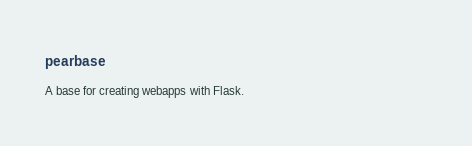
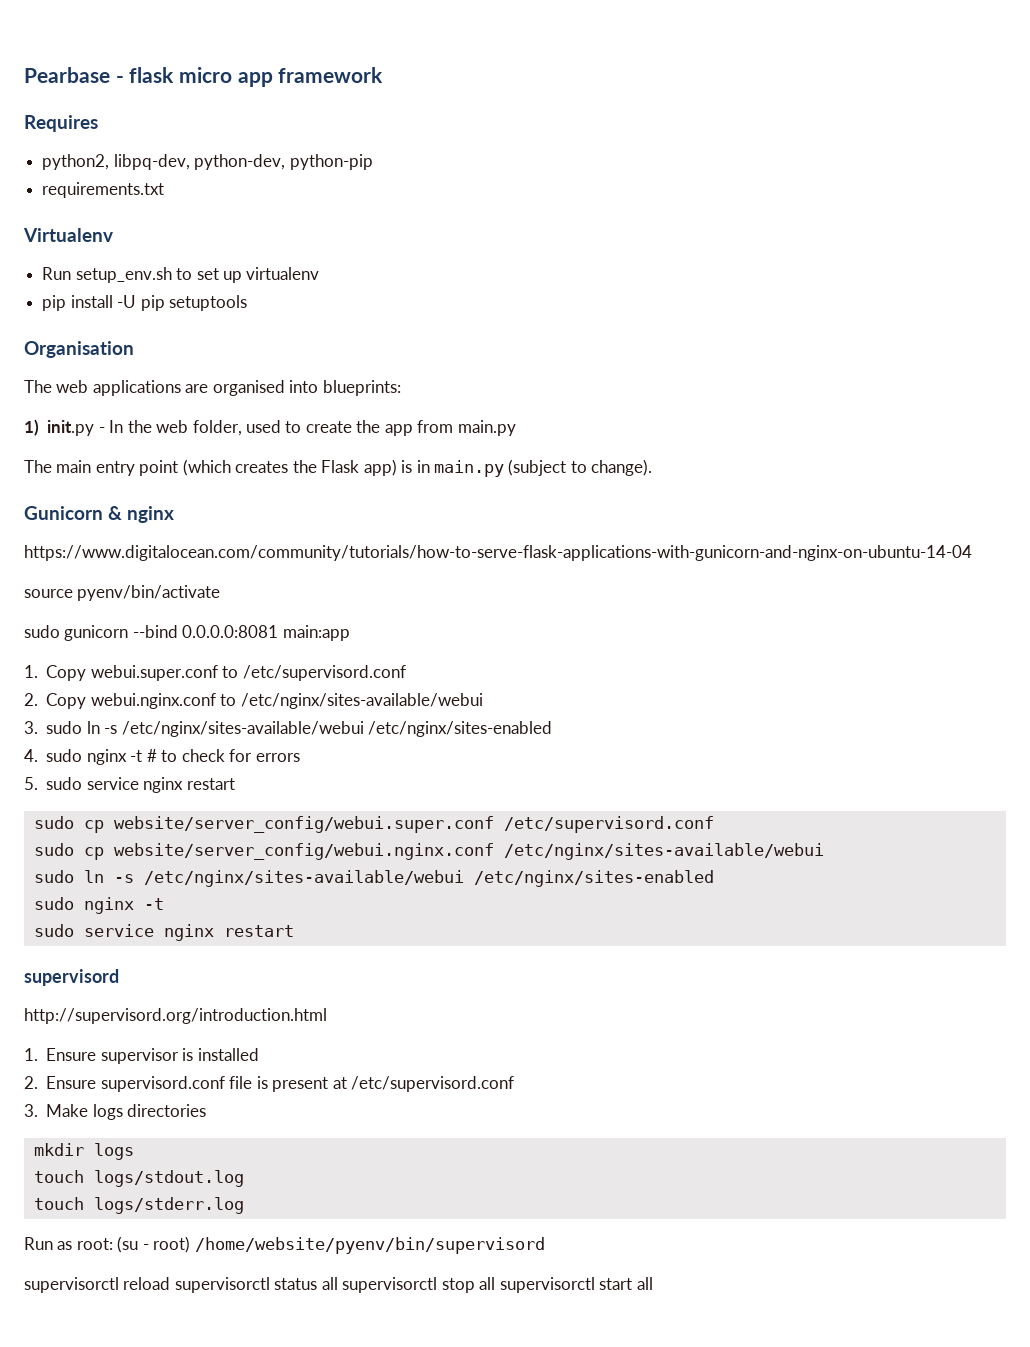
- pearbase
- A base for creating webapps with Flask.
+ Pearbase - flask micro app framework
+ Requires
+ python2, libpq-dev, python-dev, python-pip
+ requirements.txt
+ Virtualenv
+ Run setup_env.sh to set up virtualenv
+ pip install -U pip setuptools
+ Organisation
+ The web applications are organised into blueprints:
+ 1) init.py - In the web folder, used to create the app from main.py
+ The main entry point (which creates the Flask app) is in main.py (subject to change).
+ Gunicorn & nginx
+ https://www.digitalocean.com/community/tutorials/how-to-serve-flask-applications-with-gunicorn-and-nginx-on-ubuntu-14-04
+ source pyenv/bin/activate
+ sudo gunicorn --bind 0.0.0.0:8081 main:app
+ 1. Copy webui.super.conf to /etc/supervisord.conf
+ 2. Copy webui.nginx.conf to /etc/nginx/sites-available/webui
+ 3. sudo ln -s /etc/nginx/sites-available/webui /etc/nginx/sites-enabled
+ 4. sudo nginx -t # to check for errors
+ 5. sudo service nginx restart
+ sudo cp website/server_config/webui.super.conf /etc/supervisord.conf
+ sudo cp website/server_config/webui.nginx.conf /etc/nginx/sites-available/webui
+ sudo ln -s /etc/nginx/sites-available/webui /etc/nginx/sites-enabled
+ sudo nginx -t
+ sudo service nginx restart
+ supervisord
+ http://supervisord.org/introduction.html
+ 1. Ensure supervisor is installed
+ 2. Ensure supervisord.conf file is present at /etc/supervisord.conf
+ 3. Make logs directories
+ mkdir logs
+ touch logs/stdout.log
+ touch logs/stderr.log
+ Run as root: (su - root) /home/website/pyenv/bin/supervisord
+ supervisorctl reload supervisorctl status all supervisorctl stop all supervisorctl start all

